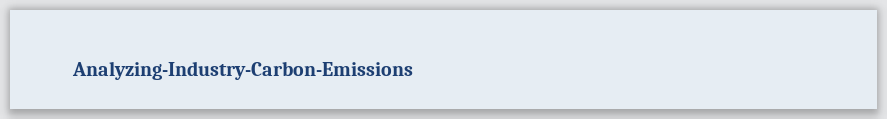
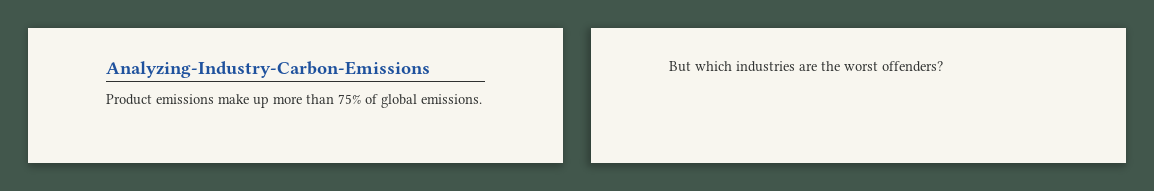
+ Product emissions make up more than 75% of global emissions. But which industries are the worst offenders?

